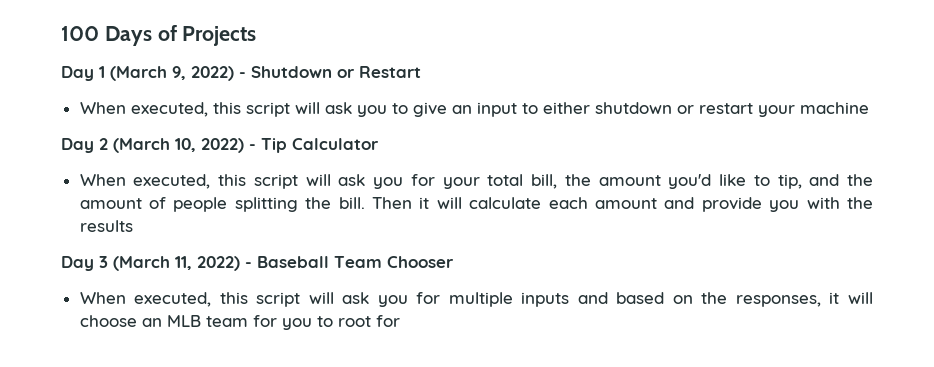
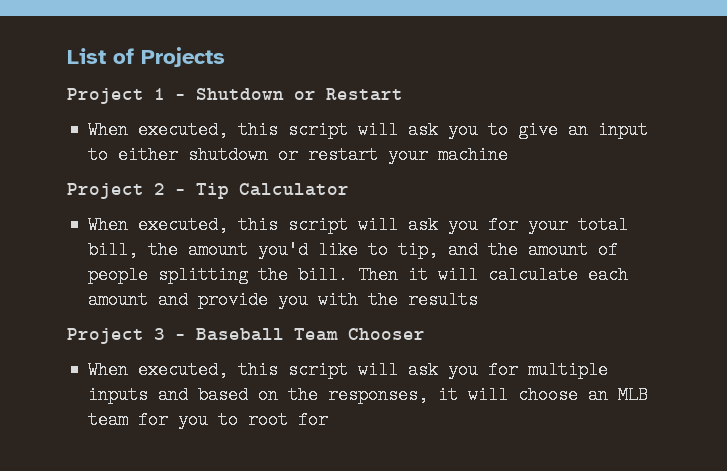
- 100 Days of Projects
+ List of Projects
- Day 1 (March 9, 2022) - Shutdown or Restart
+ Project 1 - Shutdown or Restart
- Day 2 (March 10, 2022) - Tip Calculator
+ Project 2 - Tip Calculator
- Day 3 (March 11, 2022) - Baseball Team Chooser
+ Project 3 - Baseball Team Chooser

